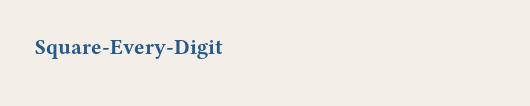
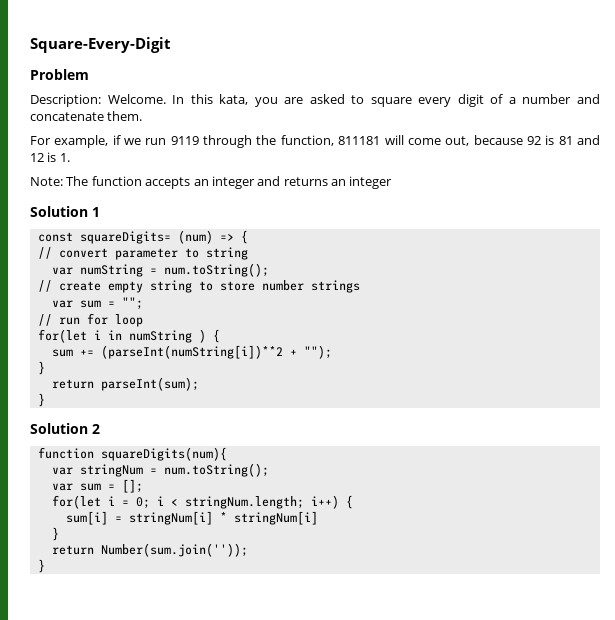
+ Problem
+ Description: Welcome. In this kata, you are asked to square every digit of a number and concatenate them.
+ For example, if we run 9119 through the function, 811181 will come out, because 92 is 81 and 12 is 1.
+ Note: The function accepts an integer and returns an integer
+ Solution 1
+ const squareDigits= (num) => {
+ // convert parameter to string
+ var numString = num.toString();
+ // create empty string to store number strings
+ var sum = "";
+ // run for loop
+ for(let i in numString ) {
+ sum += (parseInt(numString[i])**2 + "");
+ }
+ return parseInt(sum);
+ }
+ Solution 2
+ function squareDigits(num){
+ var stringNum = num.toString();
+ var sum = [];
+ for(let i = 0; i < stringNum.length; i++) {
+ sum[i] = stringNum[i] * stringNum[i]
+ }
+ return Number(sum.join(''));
+ }

